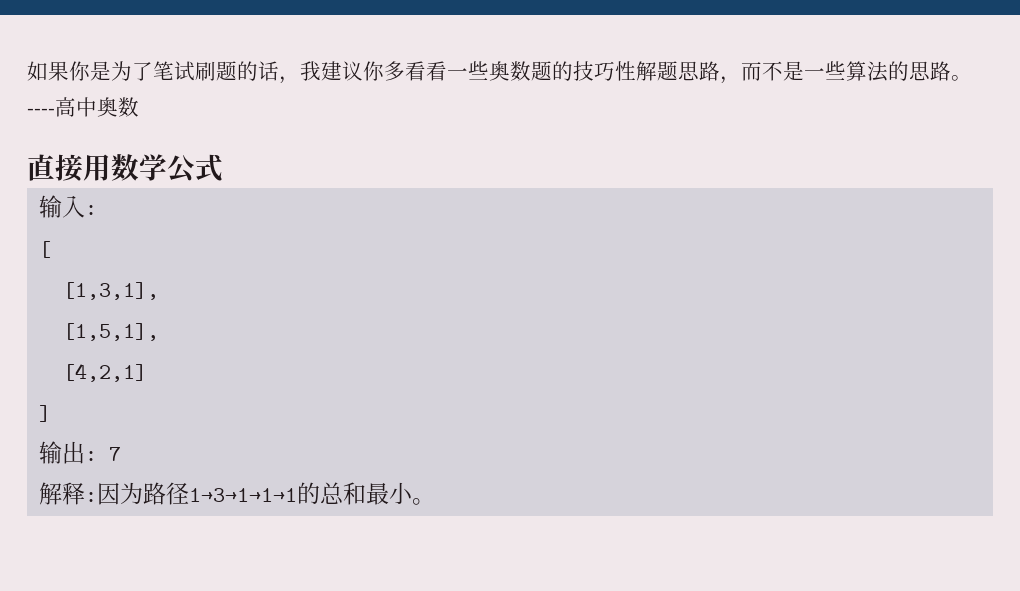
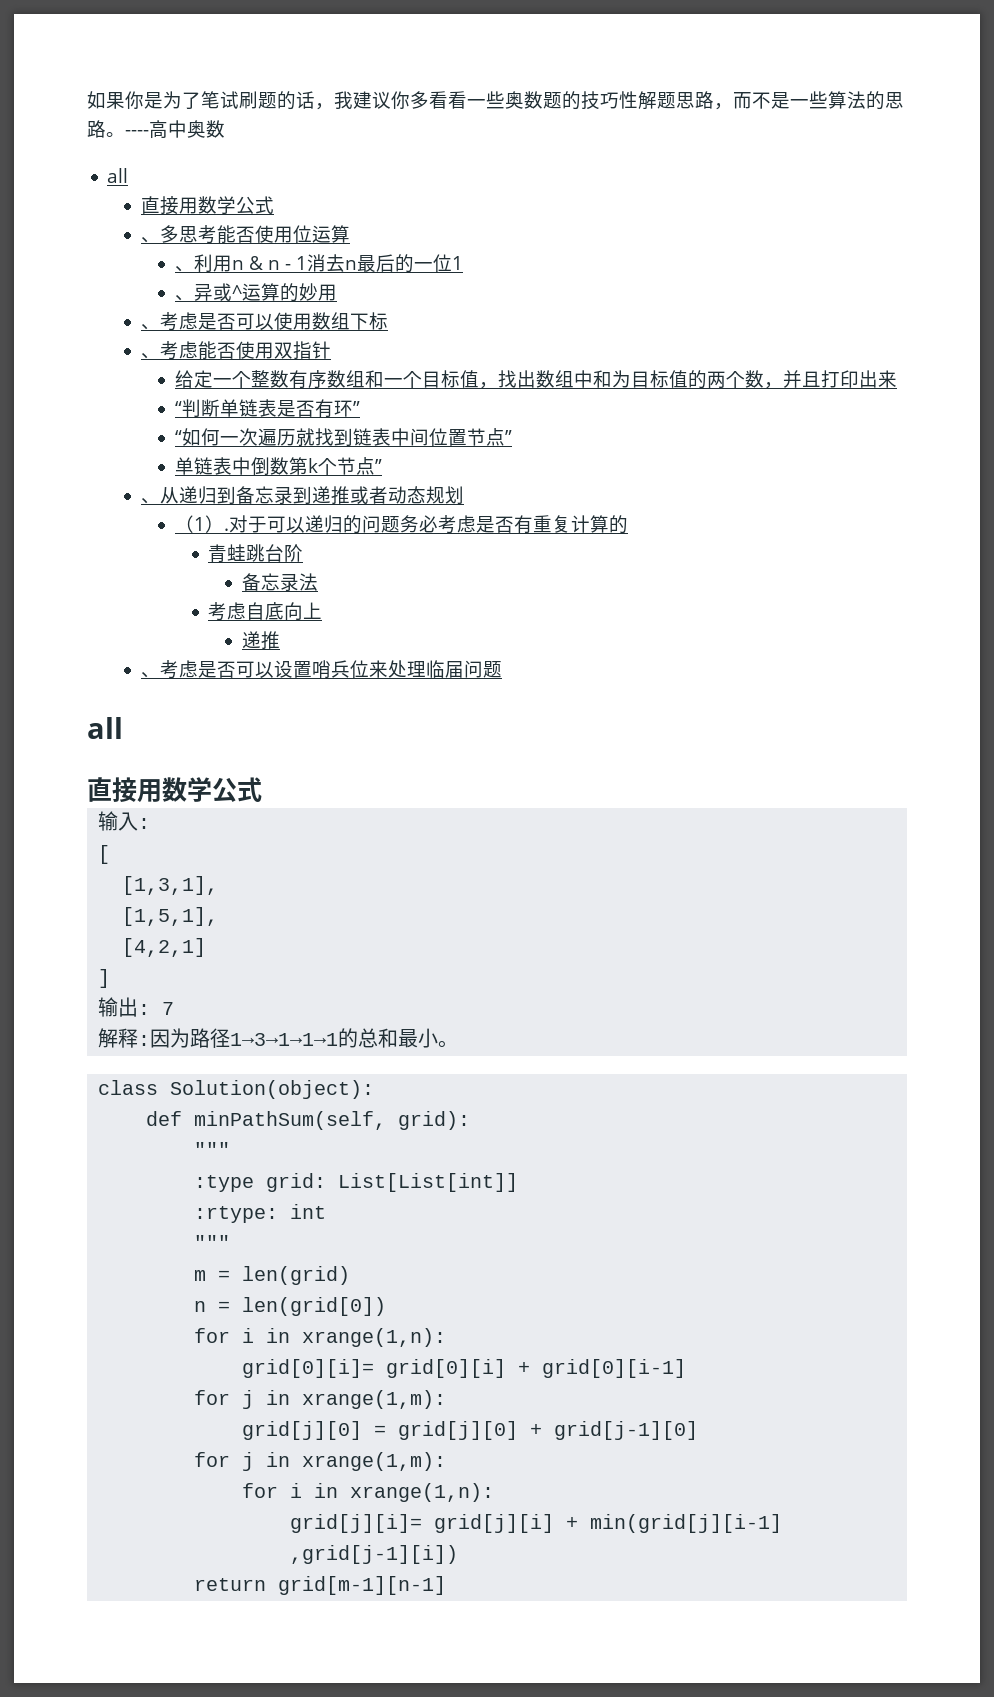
  ----高中奥数
+ all
+ 直接用数学公式
+ 、多思考能否使用位运算
+ 、利用n & n - 1消去n最后的一位1
+ 、异或^运算的妙用
+ 、考虑是否可以使用数组下标
+ 、考虑能否使用双指针
+ 给定一个整数有序数组和一个目标值，找出数组中和为目标值的两个数，并且打印出来
+ “判断单链表是否有环”
+ “如何一次遍历就找到链表中间位置节点”
+ 单链表中倒数第k个节点”
+ 、从递归到备忘录到递推或者动态规划
+ （1）.对于可以递归的问题务必考虑是否有重复计算的
+ 青蛙跳台阶
+ 备忘录法
+ 考虑自底向上
+ 递推
+ 、考虑是否可以设置哨兵位来处理临届问题
+ all
+ class Solution(object):
+ def minPathSum(self, grid):
+ """
+ :type grid: List[List[int]]
+ :rtype: int
+ """
+ m = len(grid)
+ n = len(grid[0])
+ for i in xrange(1,n):
+ grid[0][i]= grid[0][i] + grid[0][i-1]
+ for j in xrange(1,m):
+ grid[j][0] = grid[j][0] + grid[j-1][0]
+ for j in xrange(1,m):
+ for i in xrange(1,n):
+ grid[j][i]= grid[j][i] + min(grid[j][i-1] ,grid[j-1][i])
+ return grid[m-1][n-1]

